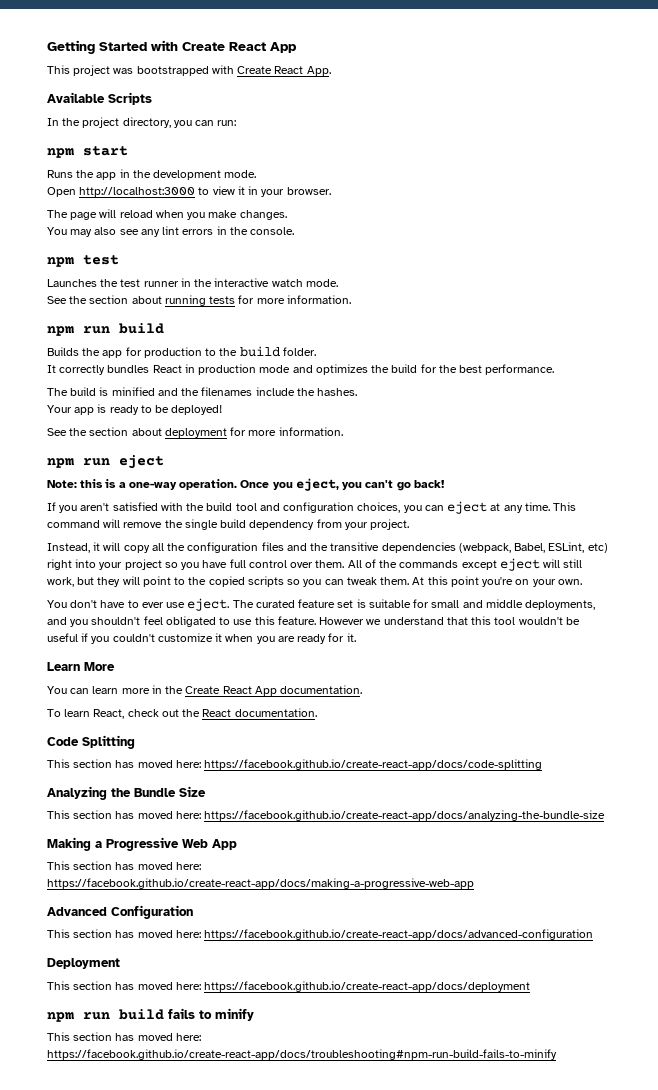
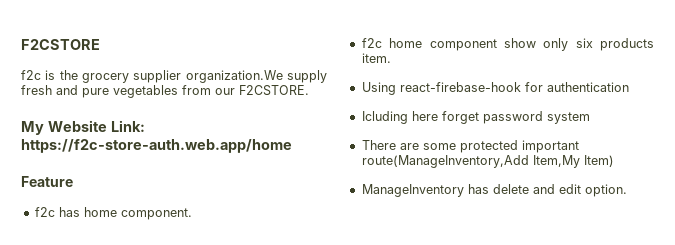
- Getting Started with Create React App
- This project was bootstrapped with Create React App.
- Available Scripts
- In the project directory, you can run:
- npm start
- Runs the app in the development mode.
- Open http://localhost:3000 to view it in your browser.
- The page will reload when you make changes.
- You may also see any lint errors in the console.
- npm test
- Launches the test runner in the interactive watch mode.
- See the section about running tests for more information.
- npm run build
- Builds the app for production to the build folder.
- It correctly bundles React in production mode and optimizes the build for the best performance.
- The build is minified and the filenames include the hashes.
- Your app is ready to be deployed!
- See the section about deployment for more information.
- npm run eject
- Note: this is a one-way operation. Once you eject, you can't go back!
- If you aren't satisfied with the build tool and configuration choices, you can eject at any time. This command will remove the single build dependency from your project.
- Instead, it will copy all the configuration files and the transitive dependencies (webpack, Babel, ESLint, etc) right into your project so you have full control over them. All of the commands except eject will still work, but they will point to the copied scripts so you can tweak them. At this point you're on your own.
- You don't have to ever use eject. The curated feature set is suitable for small and middle deployments, and you shouldn't feel obligated to use this feature. However we understand that this tool wouldn't be useful if you couldn't customize it when you are ready for it.
- Learn More
- You can learn more in the Create React App documentation.
- To learn React, check out the React documentation.
- Code Splitting
- This section has moved here: https://facebook.github.io/create-react-app/docs/code-splitting
- Analyzing the Bundle Size
- This section has moved here: https://facebook.github.io/create-react-app/docs/analyzing-the-bundle-size
- Making a Progressive Web App
- This section has moved here: https://facebook.github.io/create-react-app/docs/making-a-progressive-web-app
- Advanced Configuration
- This section has moved here: https://facebook.github.io/create-react-app/docs/advanced-configuration
- Deployment
- This section has moved here: https://facebook.github.io/create-react-app/docs/deployment
- npm run build fails to minify
- This section has moved here: https://facebook.github.io/create-react-app/docs/troubleshooting#npm-run-build-fails-to-minify
+ F2CSTORE
+ f2c is the grocery supplier organization.We supply fresh and pure vegetables from our F2CSTORE.
+ My Website Link: https://f2c-store-auth.web.app/home
+ Feature
+ f2c has home component.
+ f2c home component show only six products item.
+ Using react-firebase-hook for authentication
+ Icluding here forget password system
+ There are some protected important route(ManageInventory,Add Item,My Item)
+ ManageInventory has delete and edit option.

